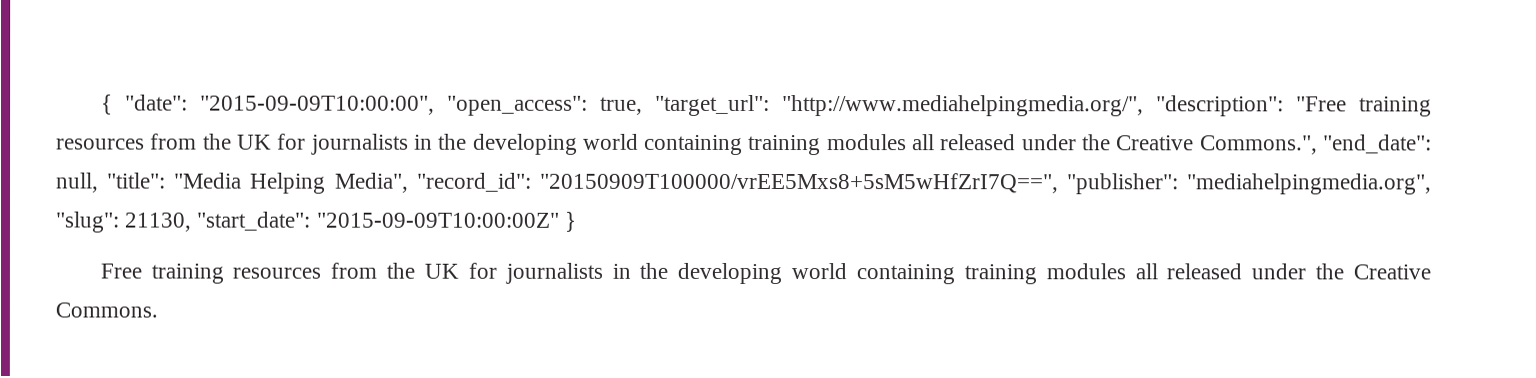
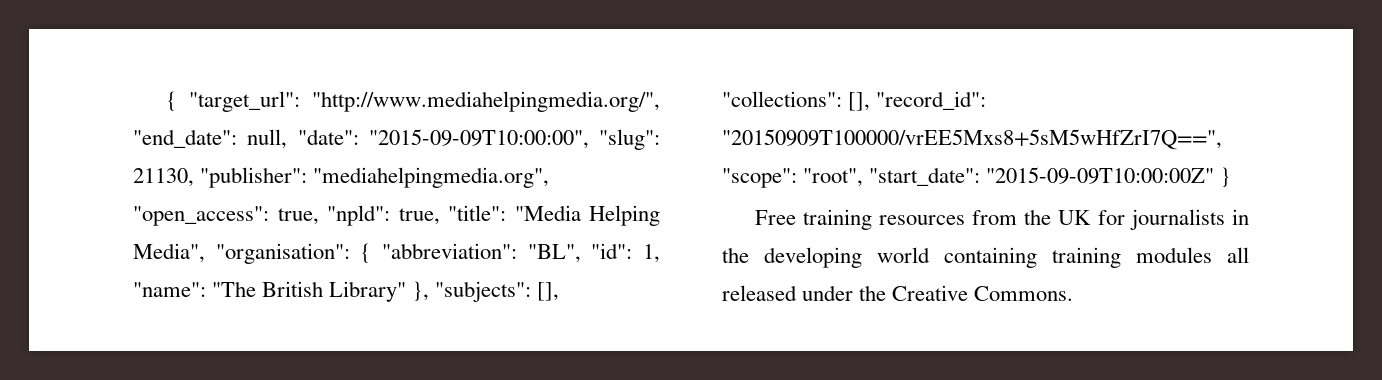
- { "date": "2015-09-09T10:00:00", "open_access": true, "target_url": "http://www.mediahelpingmedia.org/", "description": "Free training resources from the UK for journalists in the developing world containing training modules all released under the Creative Commons.", "end_date": null, "title": "Media Helping Media", "record_id": "20150909T100000/vrEE5Mxs8+5sM5wHfZrI7Q==", "publisher": "mediahelpingmedia.org", "slug": 21130, "start_date": "2015-09-09T10:00:00Z" }
+ { "target_url": "http://www.mediahelpingmedia.org/", "end_date": null, "date": "2015-09-09T10:00:00", "slug": 21130, "publisher": "mediahelpingmedia.org", "open_access": true, "npld": true, "title": "Media Helping Media", "organisation": { "abbreviation": "BL", "id": 1, "name": "The British Library" }, "subjects": [], "collections": [], "record_id": "20150909T100000/vrEE5Mxs8+5sM5wHfZrI7Q==", "scope": "root", "start_date": "2015-09-09T10:00:00Z" }

